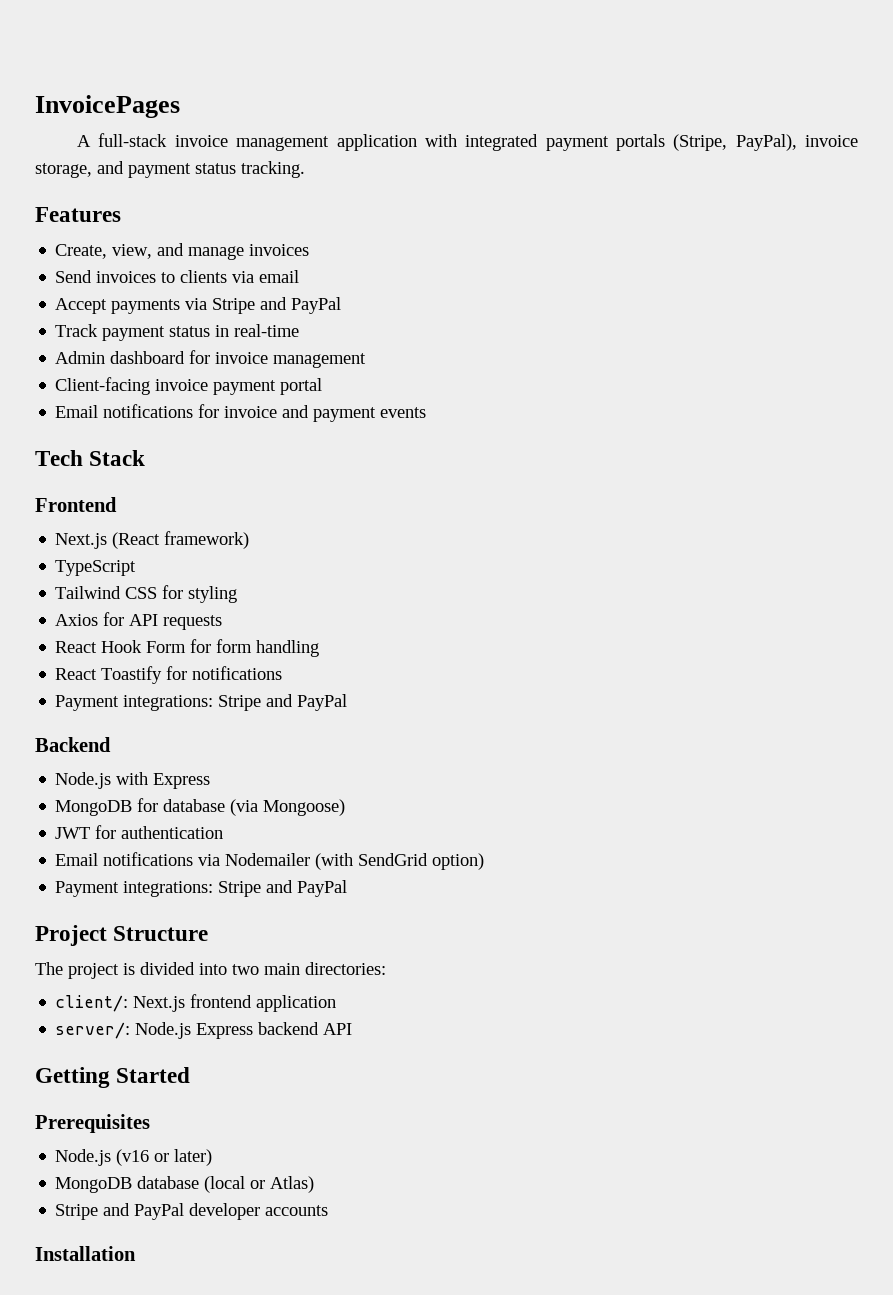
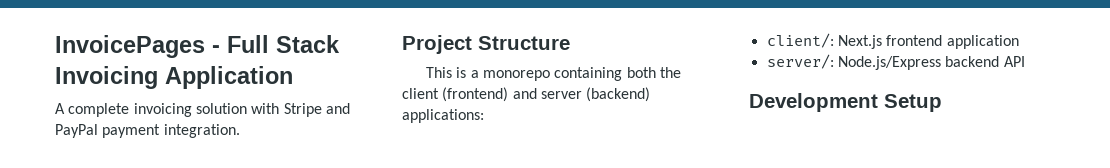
- InvoicePages
- A full-stack invoice management application with integrated payment portals (Stripe, PayPal), invoice storage, and payment status tracking.
- Features
- Create, view, and manage invoices
- Send invoices to clients via email
- Accept payments via Stripe and PayPal
- Track payment status in real-time
- Admin dashboard for invoice management
- Client-facing invoice payment portal
- Email notifications for invoice and payment events
- Tech Stack
- Frontend
- Next.js (React framework)
- TypeScript
- Tailwind CSS for styling
- Axios for API requests
- React Hook Form for form handling
- React Toastify for notifications
- Payment integrations: Stripe and PayPal
- Backend
- Node.js with Express
- MongoDB for database (via Mongoose)
- JWT for authentication
- Email notifications via Nodemailer (with SendGrid option)
- Payment integrations: Stripe and PayPal
+ InvoicePages - Full Stack Invoicing Application
+ A complete invoicing solution with Stripe and PayPal payment integration.
  Project Structure
- The project is divided into two main directories:
+ This is a monorepo containing both the client (frontend) and server (backend) applications:
- server/: Node.js Express backend API
+ server/: Node.js/Express backend API
- Getting Started
- Prerequisites
- Node.js (v16 or later)
- MongoDB database (local or Atlas)
- Stripe and PayPal developer accounts
- Installation
+ Development Setup

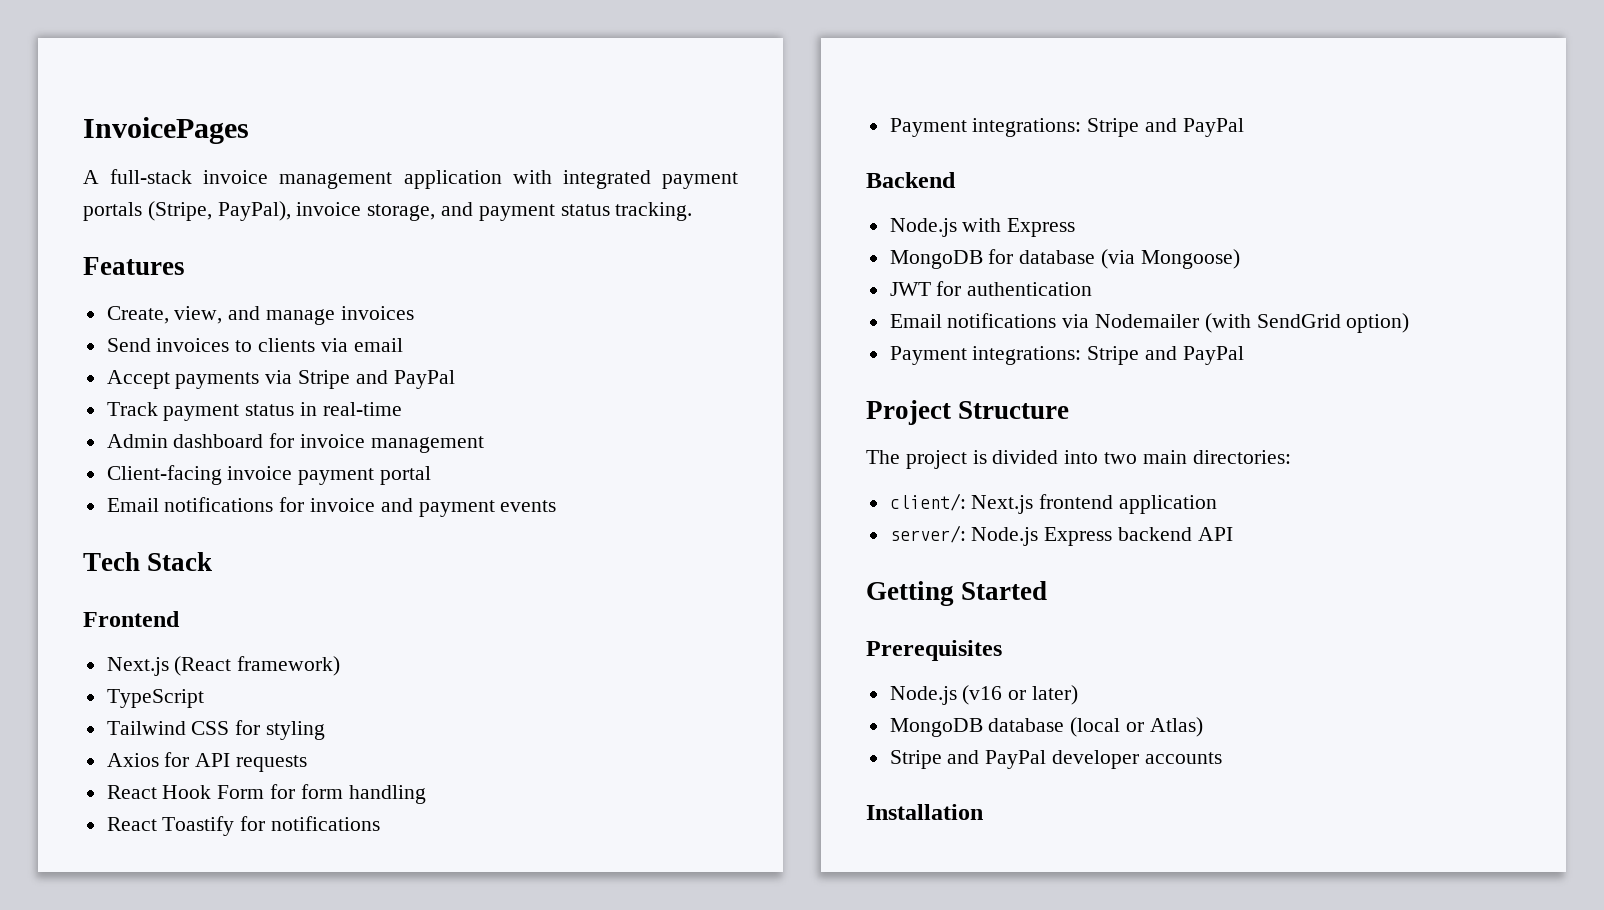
- InvoicePages - Full Stack Invoicing Application
- A complete invoicing solution with Stripe and PayPal payment integration.
+ InvoicePages
+ A full-stack invoice management application with integrated payment portals (Stripe, PayPal), invoice storage, and payment status tracking.
+ Features
+ Create, view, and manage invoices
+ Send invoices to clients via email
+ Accept payments via Stripe and PayPal
+ Track payment status in real-time
+ Admin dashboard for invoice management
+ Client-facing invoice payment portal
+ Email notifications for invoice and payment events
+ Tech Stack
+ Frontend
+ Next.js (React framework)
+ TypeScript
+ Tailwind CSS for styling
+ Axios for API requests
+ React Hook Form for form handling
+ React Toastify for notifications
+ Payment integrations: Stripe and PayPal
+ Backend
+ Node.js with Express
+ MongoDB for database (via Mongoose)
+ JWT for authentication
+ Email notifications via Nodemailer (with SendGrid option)
+ Payment integrations: Stripe and PayPal
  Project Structure
- This is a monorepo containing both the client (frontend) and server (backend) applications:
+ The project is divided into two main directories:
- server/: Node.js/Express backend API
+ server/: Node.js Express backend API
- Development Setup
+ Getting Started
+ Prerequisites
+ Node.js (v16 or later)
+ MongoDB database (local or Atlas)
+ Stripe and PayPal developer accounts
+ Installation

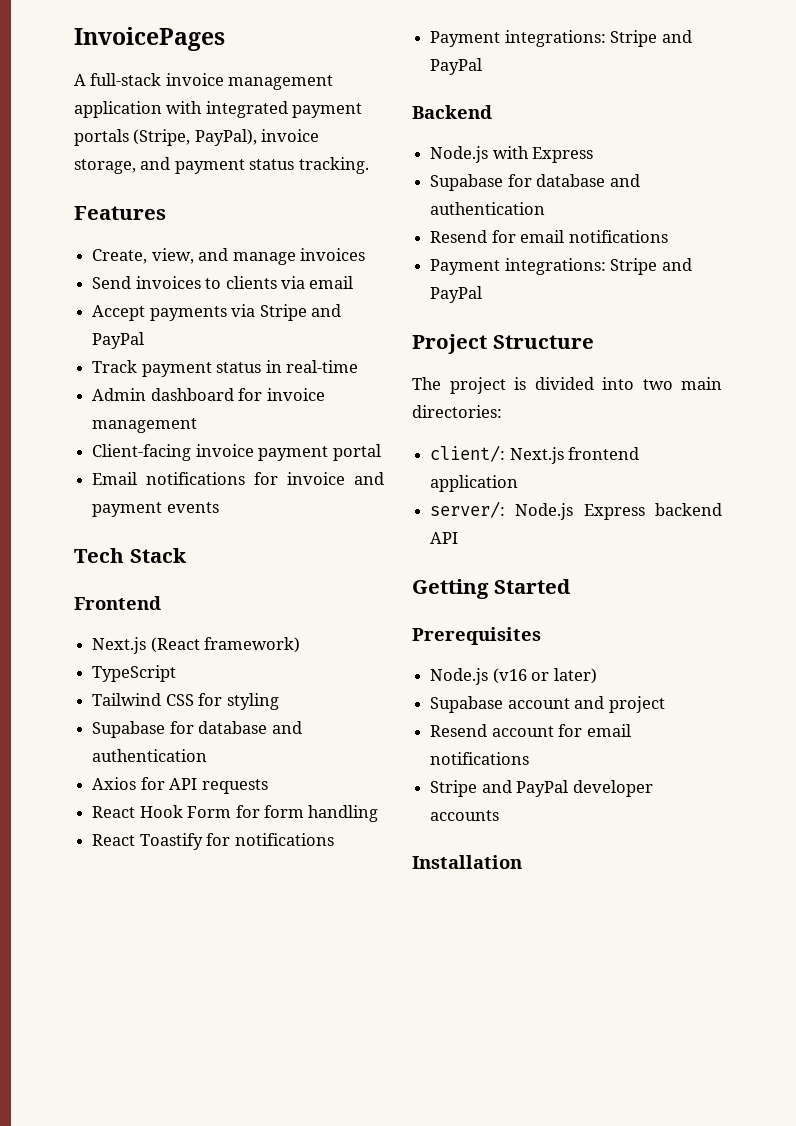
  Tailwind CSS for styling
+ Supabase for database and authentication
  Node.js with Express
- MongoDB for database (via Mongoose)
- JWT for authentication
- Email notifications via Nodemailer (with SendGrid option)
+ Supabase for database and authentication
+ Resend for email notifications
- MongoDB database (local or Atlas)
+ Supabase account and project
+ Resend account for email notifications

